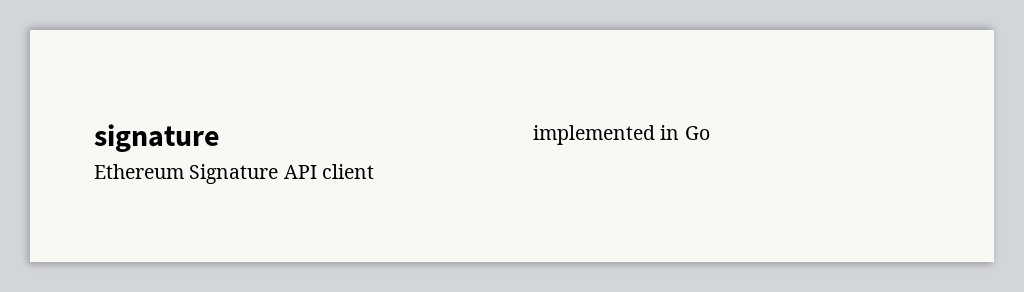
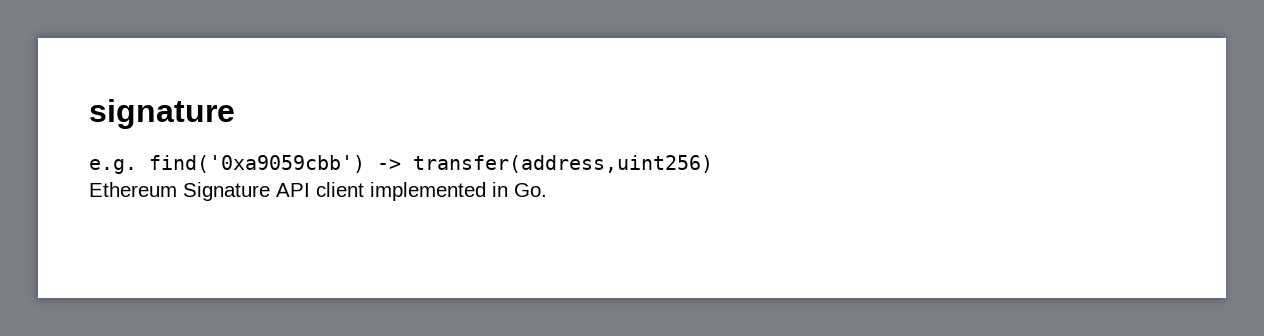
+ e.g. find('0xa9059cbb') -> transfer(address,uint256)
- Ethereum Signature API client implemented in Go
+ Ethereum Signature API client implemented in Go.

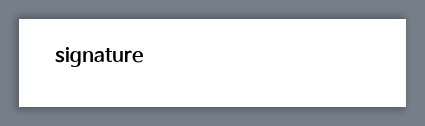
- e.g. find('0xa9059cbb') -> transfer(address,uint256)
- Ethereum Signature API client implemented in Go.

